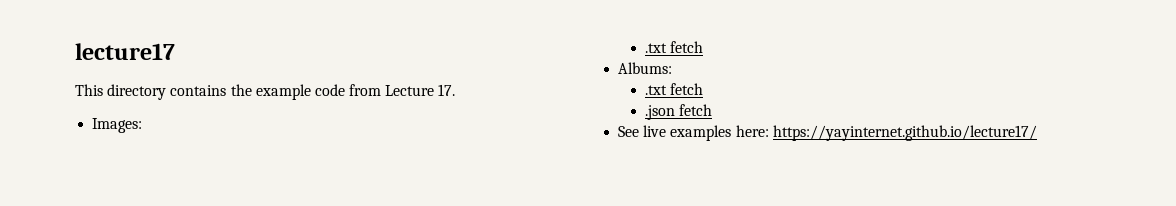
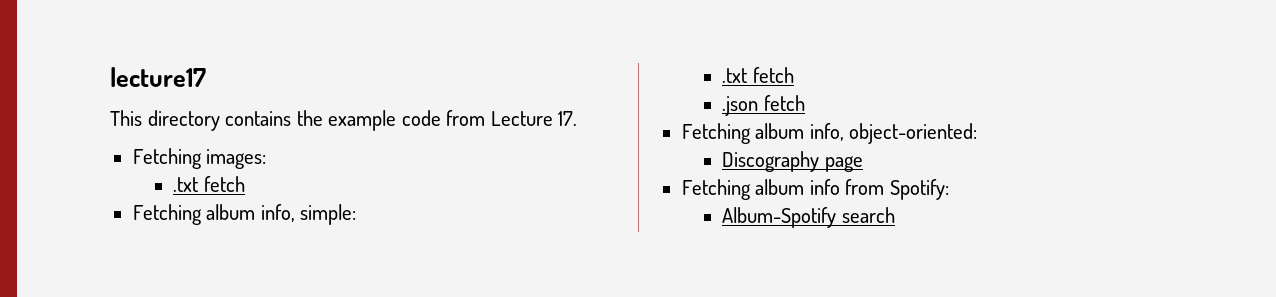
- Images:
+ Fetching images:
  .txt fetch
- Albums:
+ Fetching album info, simple:
- See live examples here: https://yayinternet.github.io/lecture17/
+ Fetching album info, object-oriented:
+ Discography page
+ Fetching album info from Spotify:
+ Album-Spotify search

